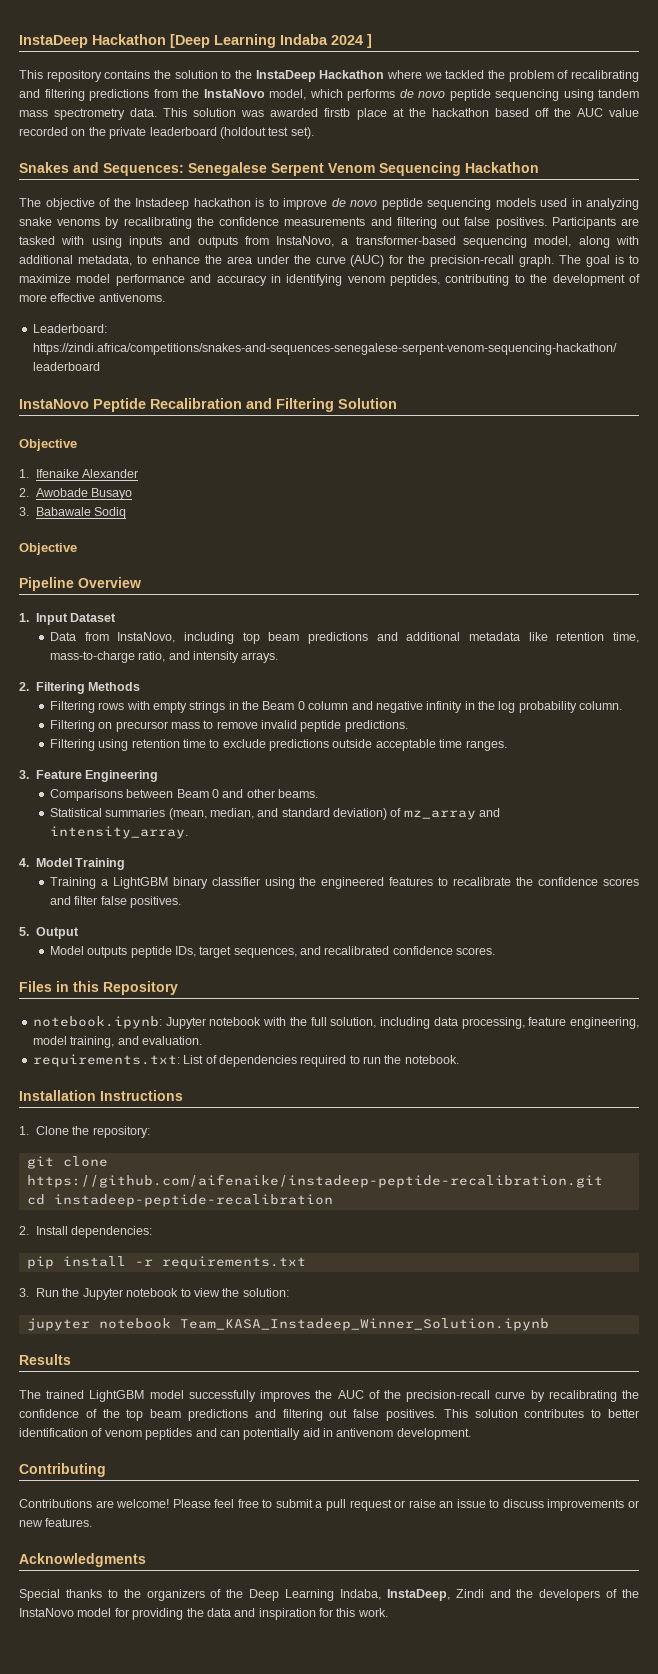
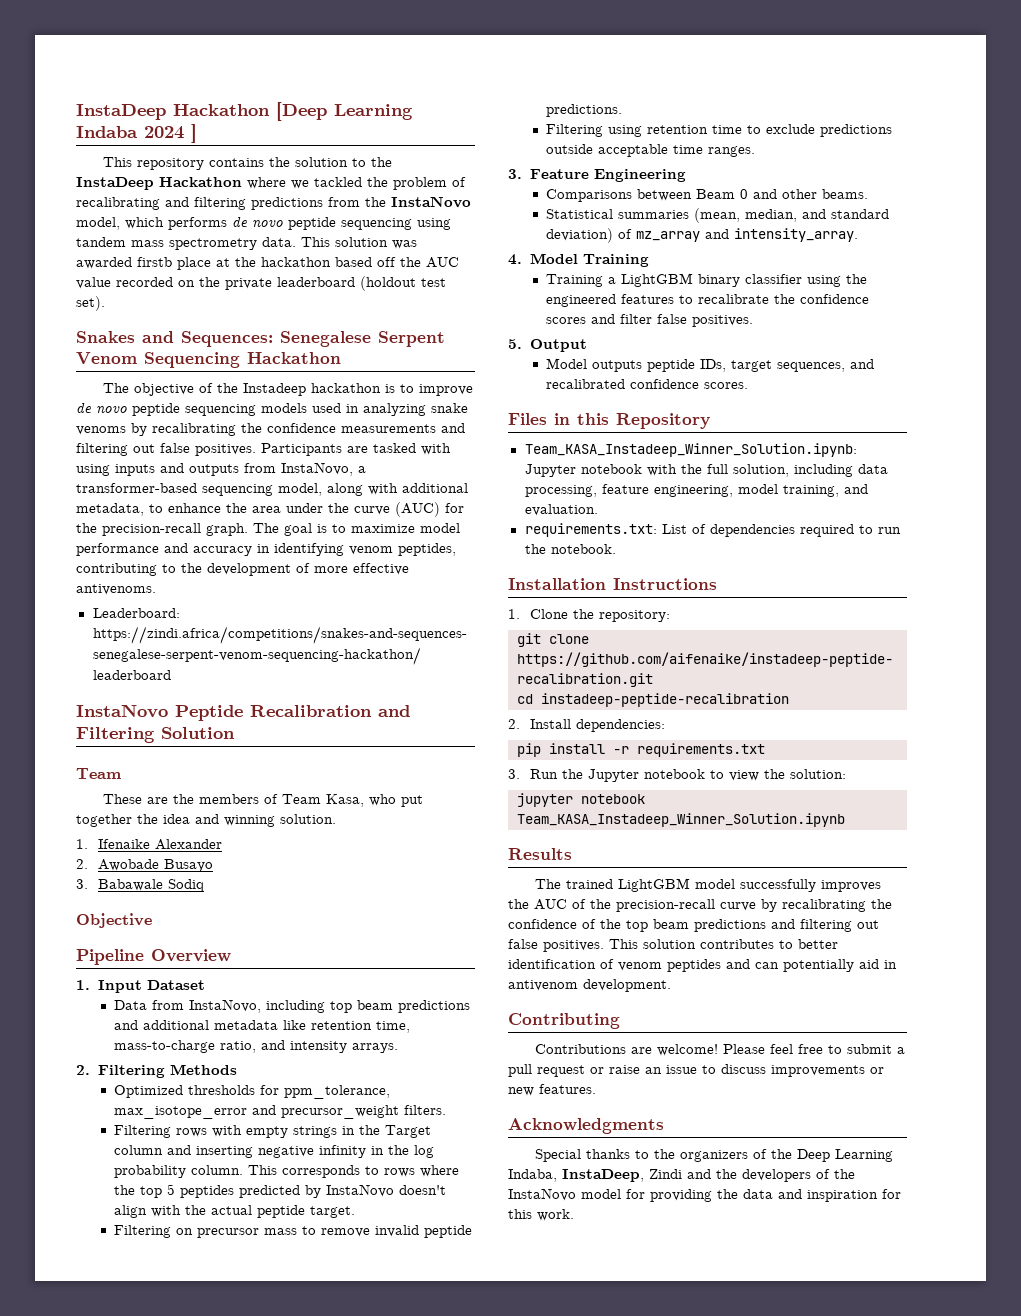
  InstaNovo Peptide Recalibration and Filtering Solution
- Objective
+ Team
+ These are the members of Team Kasa, who put together the idea and winning solution.
+ Optimized thresholds for ppm_tolerance, max_isotope_error and precursor_weight filters.
- Filtering rows with empty strings in the Beam 0 column and negative infinity in the log probability column.
+ Filtering rows with empty strings in the Target column and inserting negative infinity in the log probability column. This corresponds to rows where the top 5 peptides predicted by InstaNovo doesn't align with the actual peptide target.
- notebook.ipynb: Jupyter notebook with the full solution, including data processing, feature engineering, model training, and evaluation.
+ Team_KASA_Instadeep_Winner_Solution.ipynb: Jupyter notebook with the full solution, including data processing, feature engineering, model training, and evaluation.

